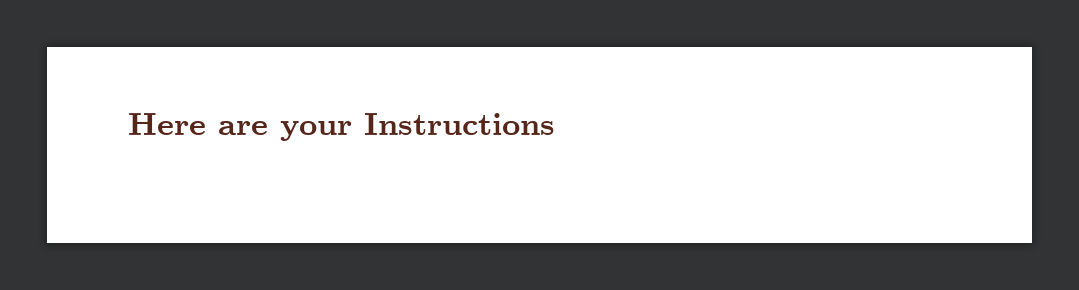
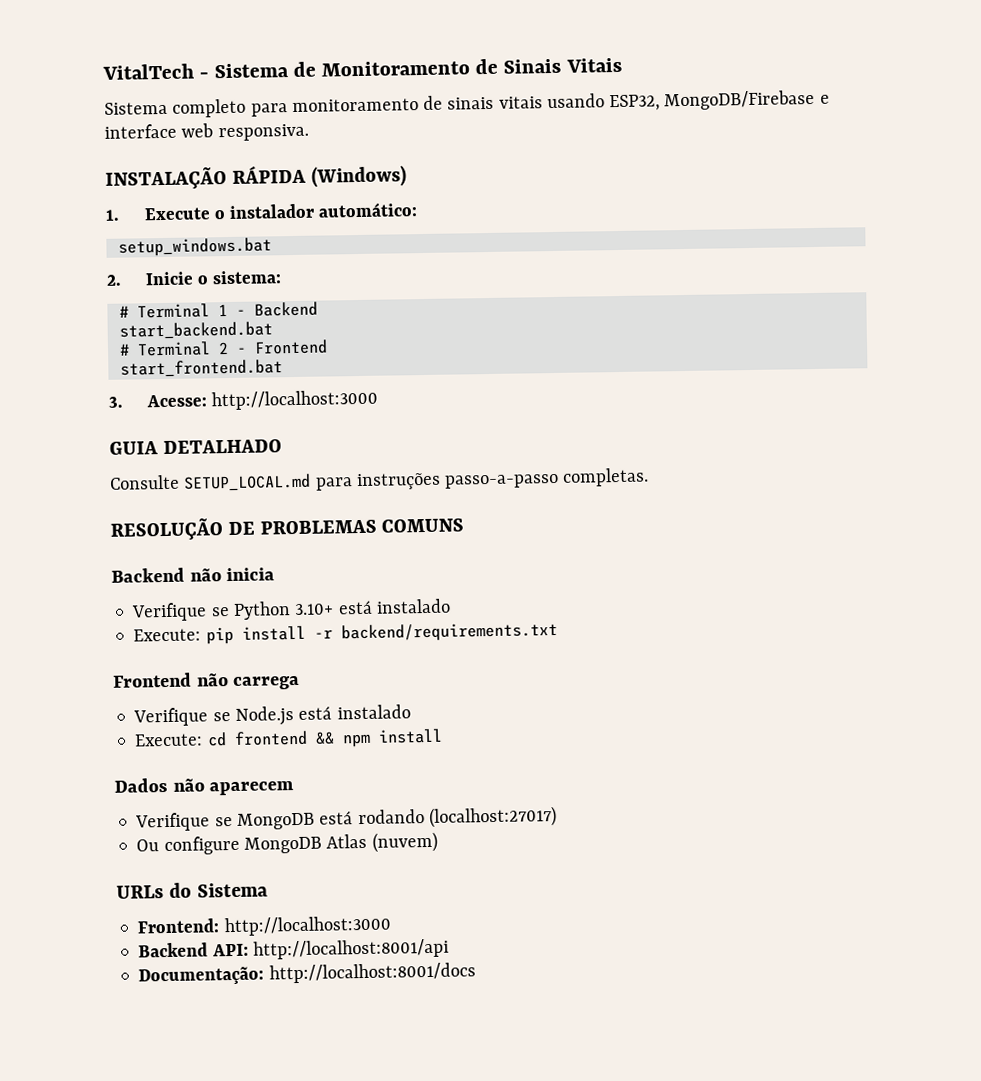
- Here are your Instructions
+ VitalTech - Sistema de Monitoramento de Sinais Vitais
+ Sistema completo para monitoramento de sinais vitais usando ESP32, MongoDB/Firebase e interface web responsiva.
+ INSTALAÇÃO RÁPIDA (Windows)
+ 1. Execute o instalador automático:
+ setup_windows.bat
+ 2. Inicie o sistema:
+ # Terminal 1 - Backend
+ start_backend.bat
+ # Terminal 2 - Frontend
+ start_frontend.bat
+ 3. Acesse: http://localhost:3000
+ GUIA DETALHADO
+ Consulte SETUP_LOCAL.md para instruções passo-a-passo completas.
+ RESOLUÇÃO DE PROBLEMAS COMUNS
+ Backend não inicia
+ Verifique se Python 3.10+ está instalado
+ Execute: pip install -r backend/requirements.txt
+ Frontend não carrega
+ Verifique se Node.js está instalado
+ Execute: cd frontend && npm install
+ Dados não aparecem
+ Verifique se MongoDB está rodando (localhost:27017)
+ Ou configure MongoDB Atlas (nuvem)
+ URLs do Sistema
+ Frontend: http://localhost:3000
+ Backend API: http://localhost:8001/api
+ Documentação: http://localhost:8001/docs

